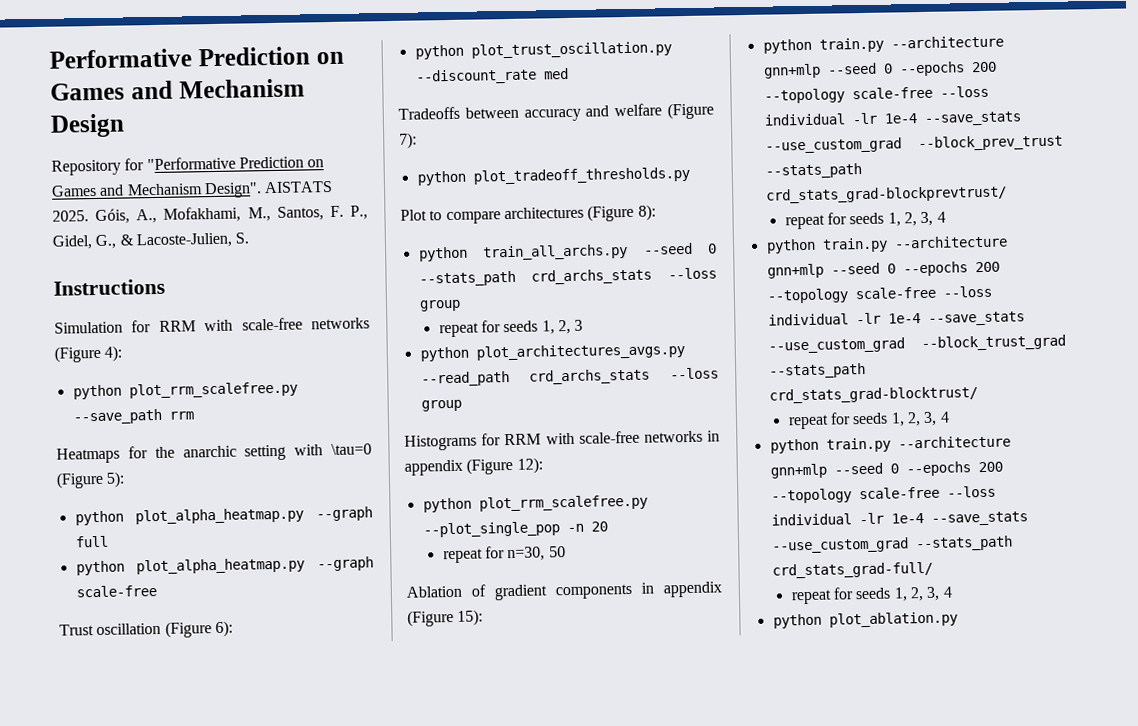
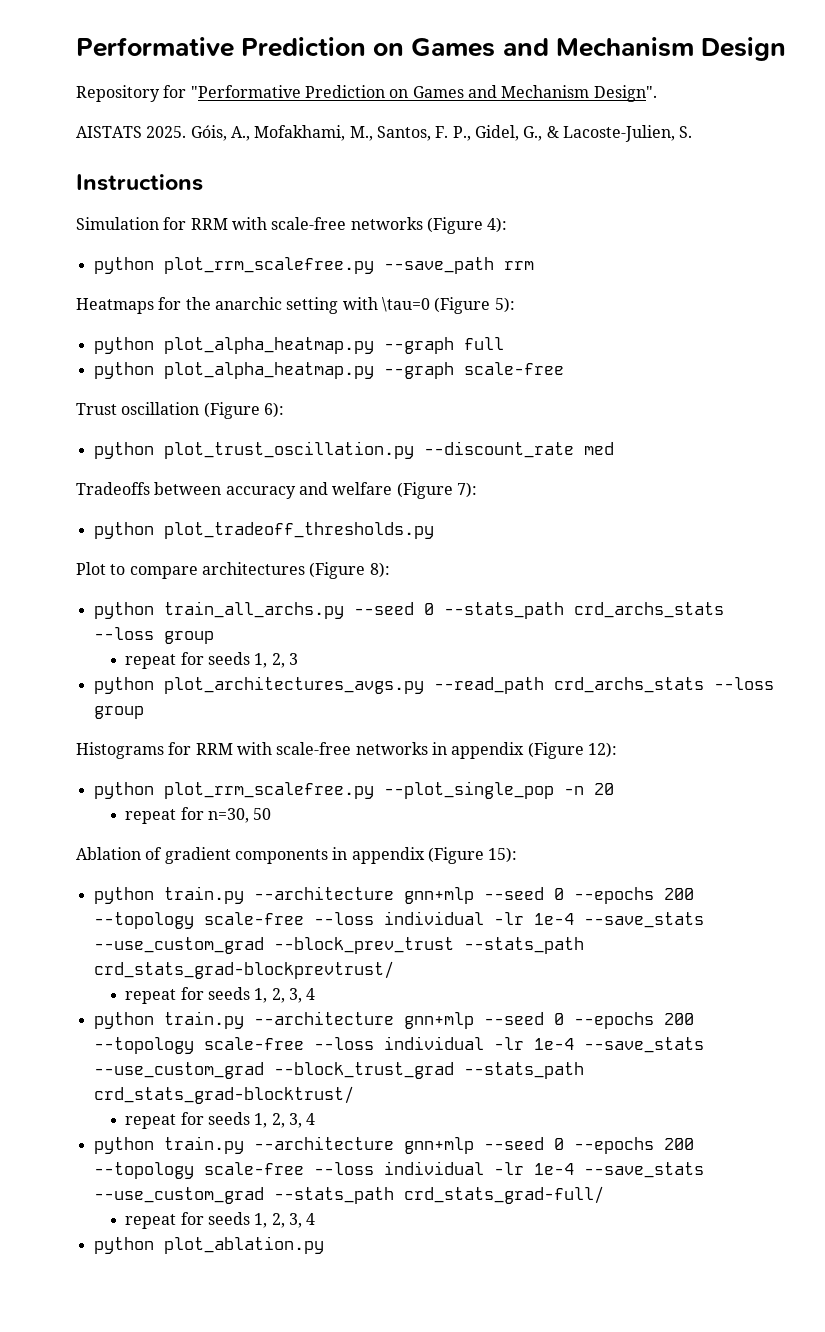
- Repository for "Performative Prediction on Games and Mechanism Design". AISTATS 2025.
+ Repository for "Performative Prediction on Games and Mechanism Design".
+ AISTATS 2025.

